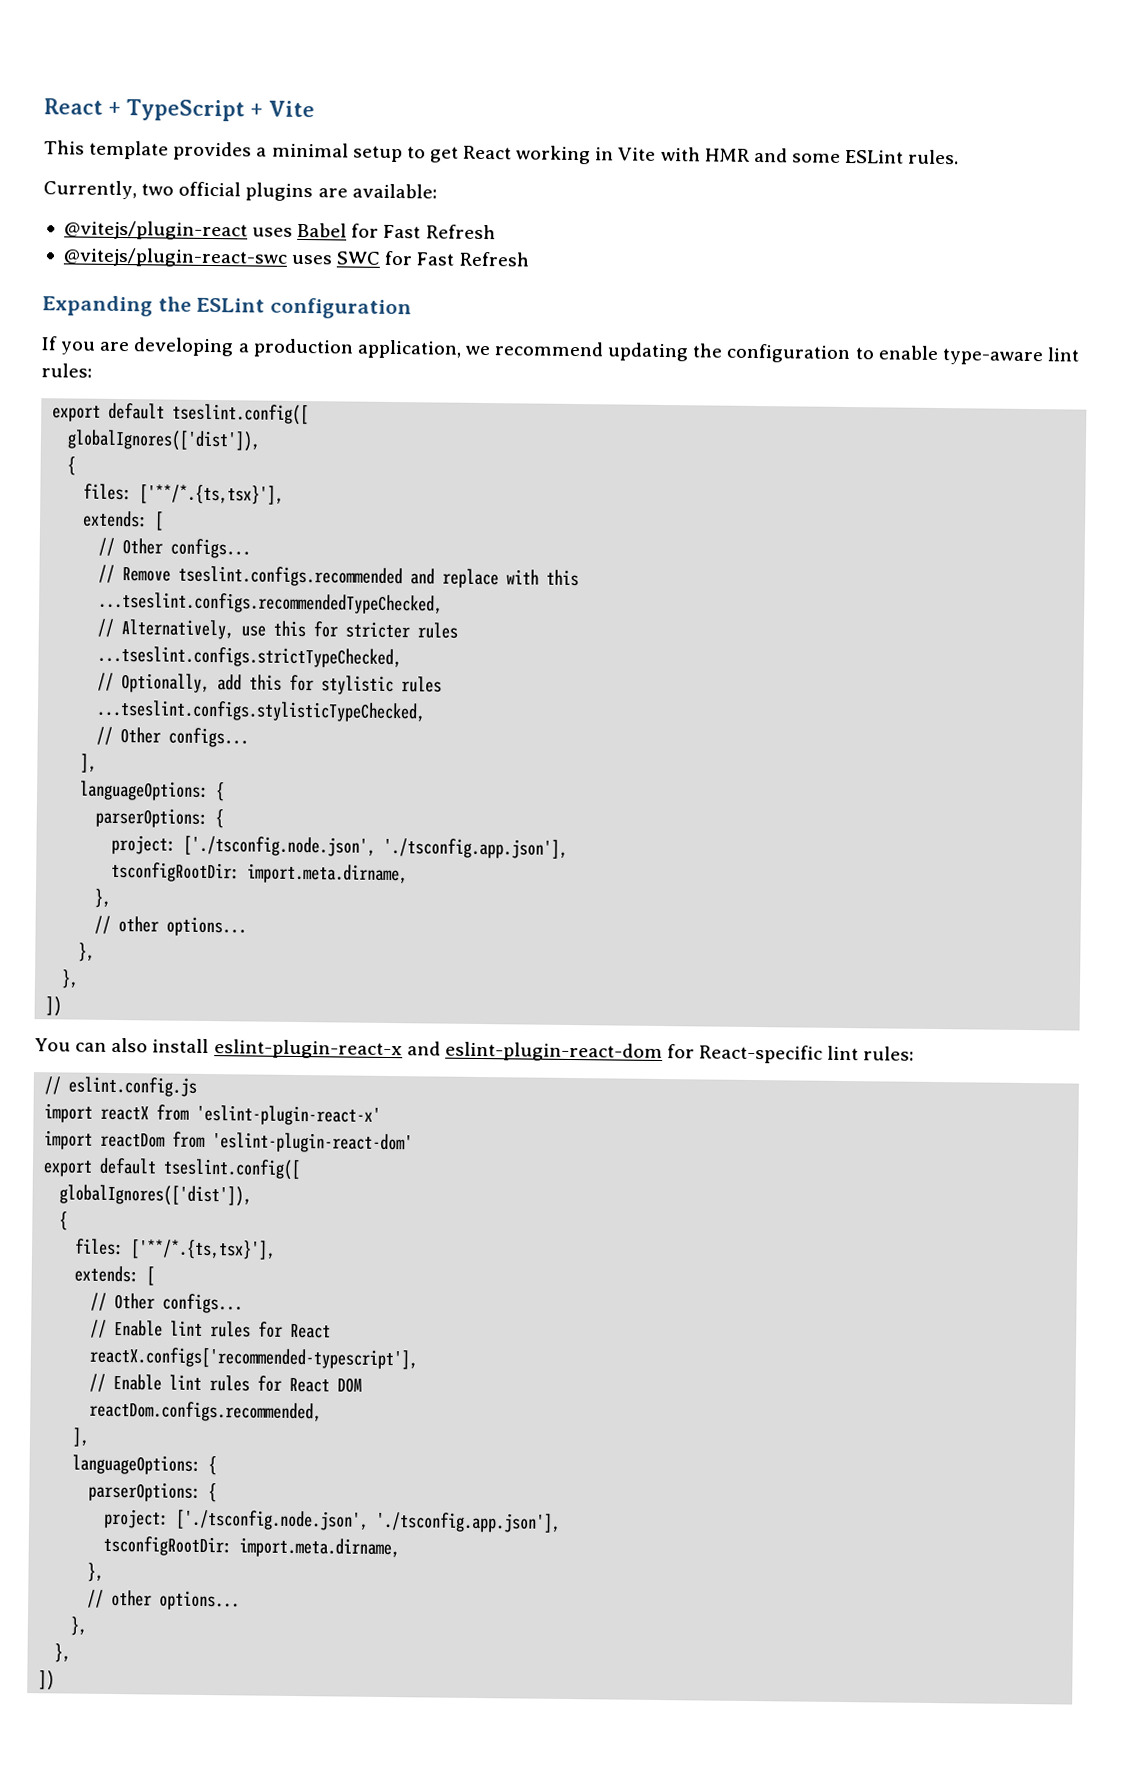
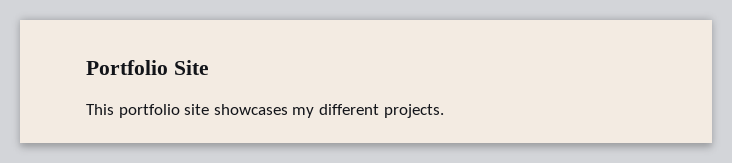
- React + TypeScript + Vite
- This template provides a minimal setup to get React working in Vite with HMR and some ESLint rules.
- Currently, two official plugins are available:
- @vitejs/plugin-react uses Babel for Fast Refresh
- @vitejs/plugin-react-swc uses SWC for Fast Refresh
- Expanding the ESLint configuration
- If you are developing a production application, we recommend updating the configuration to enable type-aware lint rules:
- export default tseslint.config([
- globalIgnores(['dist']),
- {
- files: ['**/*.{ts,tsx}'],
- extends: [
- // Other configs...
- // Remove tseslint.configs.recommended and replace with this
- ...tseslint.configs.recommendedTypeChecked,
- // Alternatively, use this for stricter rules
- ...tseslint.configs.strictTypeChecked,
- // Optionally, add this for stylistic rules
- ...tseslint.configs.stylisticTypeChecked,
- // Other configs...
- ],
- languageOptions: {
- parserOptions: {
- project: ['./tsconfig.node.json', './tsconfig.app.json'],
- tsconfigRootDir: import.meta.dirname,
- },
- // other options...
- },
- },
- ])
- You can also install eslint-plugin-react-x and eslint-plugin-react-dom for React-specific lint rules:
- // eslint.config.js
- import reactX from 'eslint-plugin-react-x'
- import reactDom from 'eslint-plugin-react-dom'
- export default tseslint.config([
- globalIgnores(['dist']),
- {
- files: ['**/*.{ts,tsx}'],
- extends: [
- // Other configs...
- // Enable lint rules for React
- reactX.configs['recommended-typescript'],
- // Enable lint rules for React DOM
- reactDom.configs.recommended,
- ],
- languageOptions: {
- parserOptions: {
- project: ['./tsconfig.node.json', './tsconfig.app.json'],
- tsconfigRootDir: import.meta.dirname,
- },
- // other options...
- },
- },
- ])
+ Portfolio Site
+ This portfolio site showcases my different projects.

